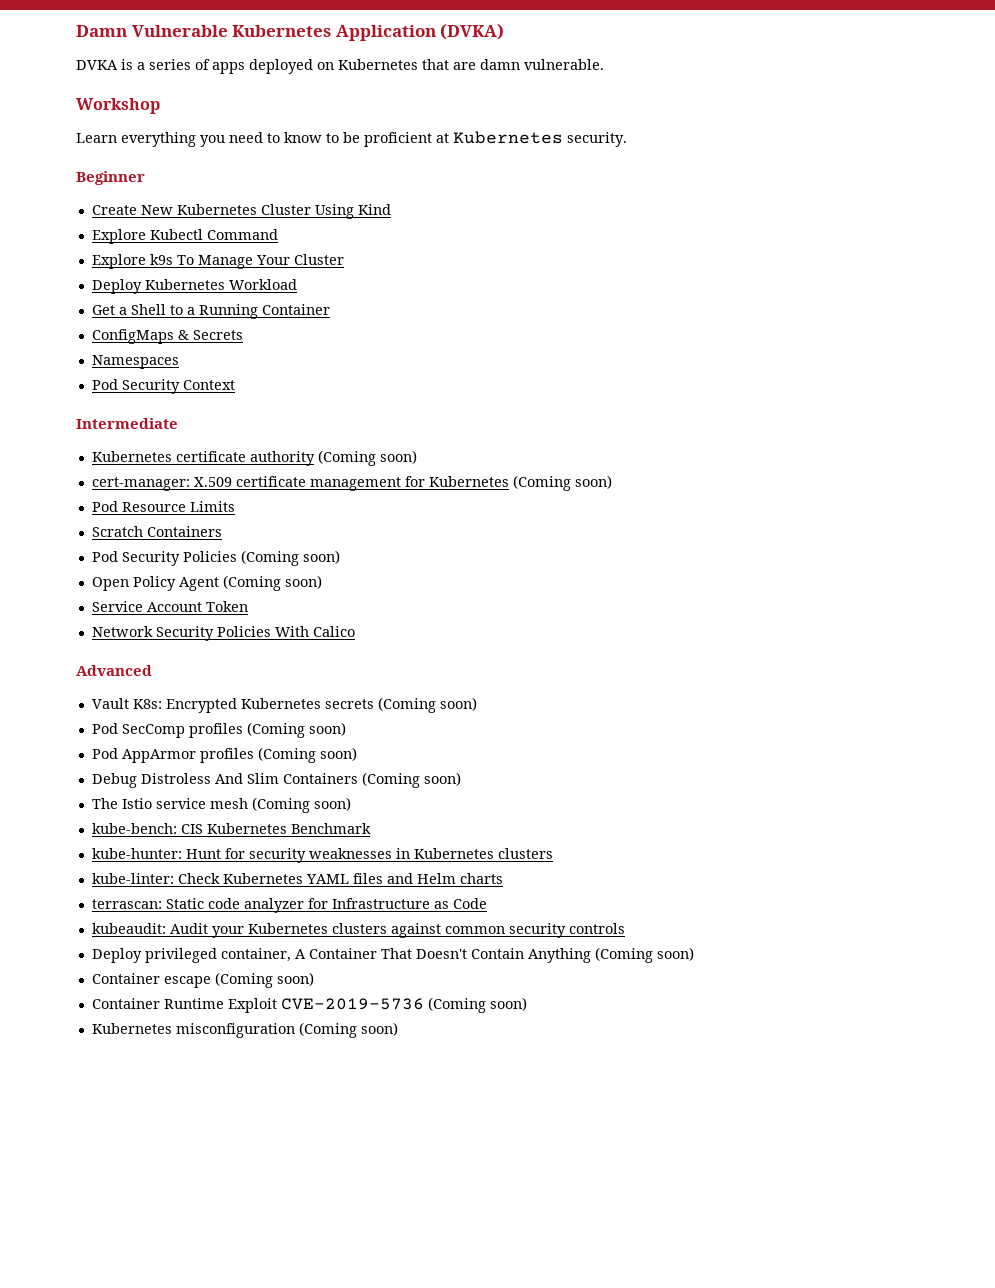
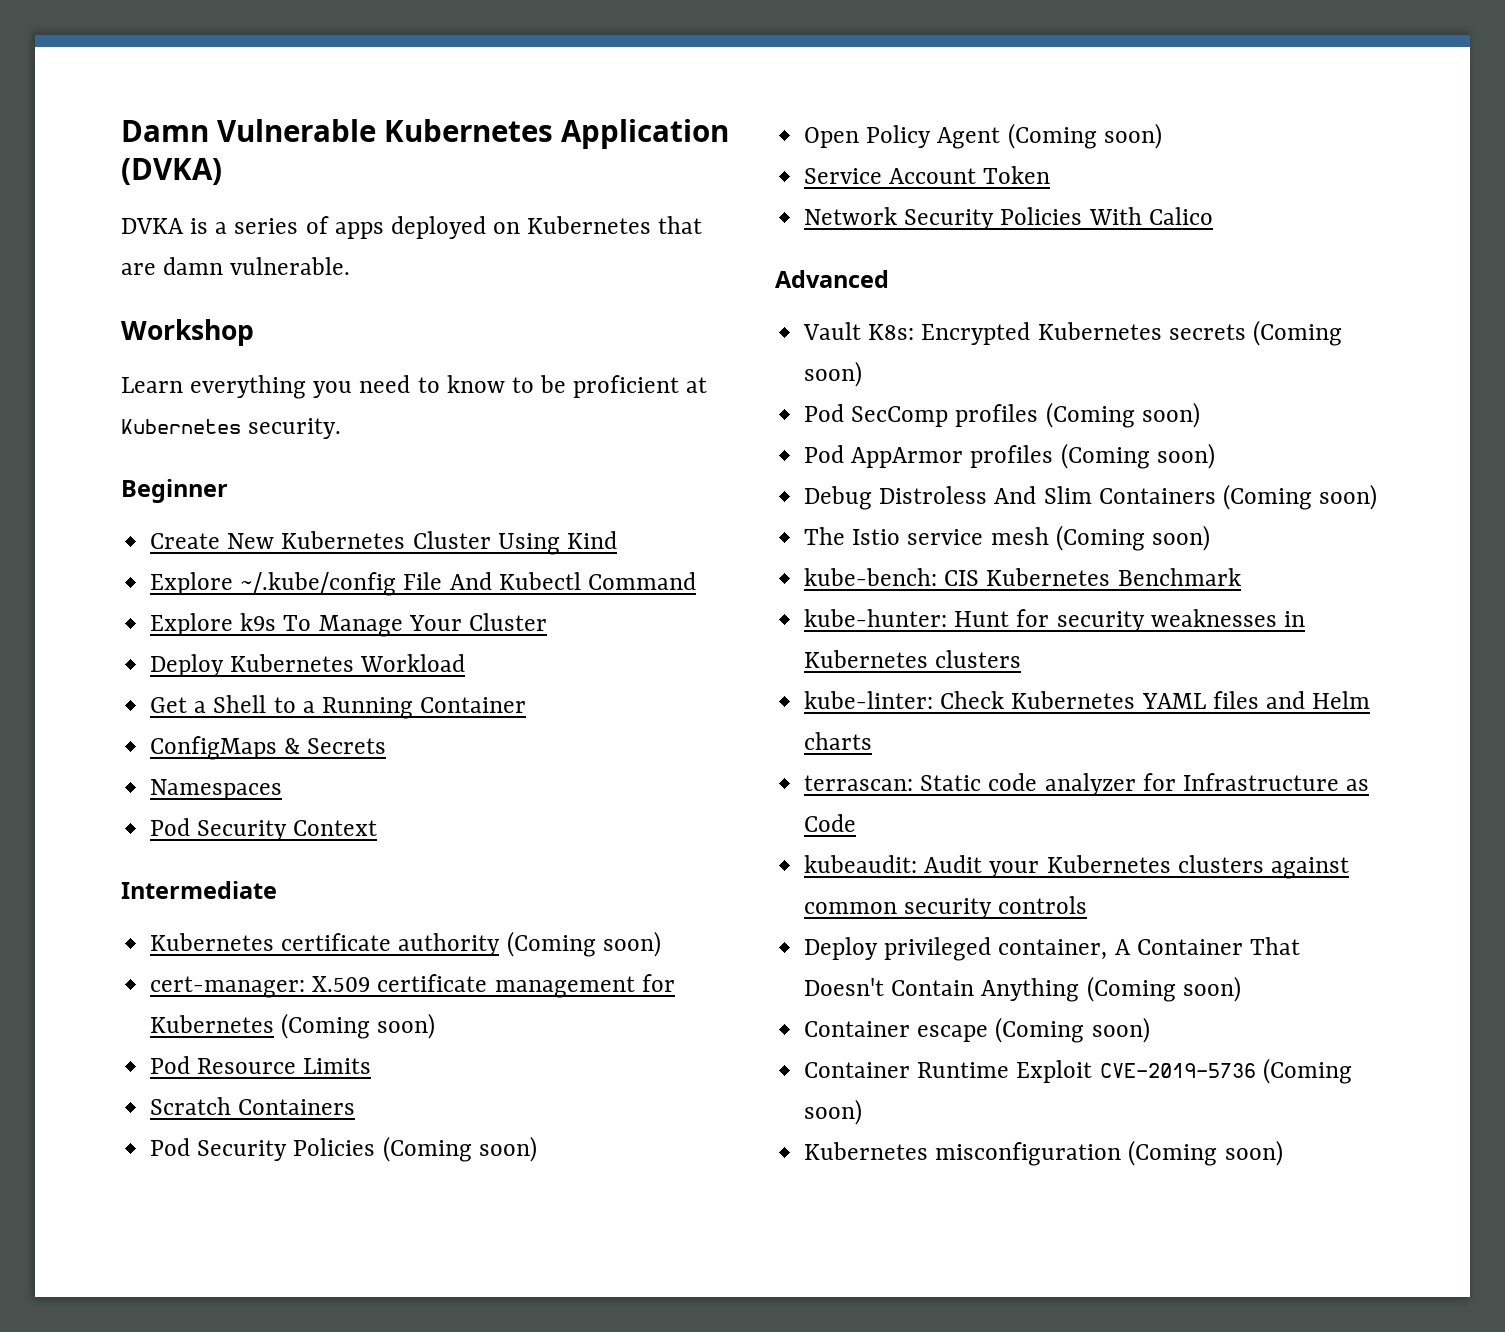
- Explore Kubectl Command
+ Explore ~/.kube/config File And Kubectl Command

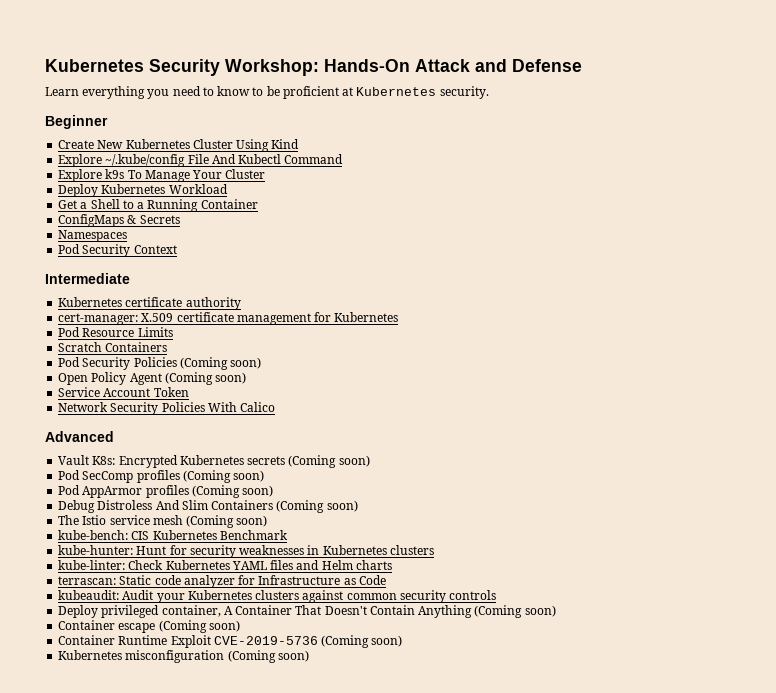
- Damn Vulnerable Kubernetes Application (DVKA)
- DVKA is a series of apps deployed on Kubernetes that are damn vulnerable.
- Workshop
+ Kubernetes Security Workshop: Hands-On Attack and Defense
- Kubernetes certificate authority (Coming soon)
+ Kubernetes certificate authority
- cert-manager: X.509 certificate management for Kubernetes (Coming soon)
+ cert-manager: X.509 certificate management for Kubernetes

